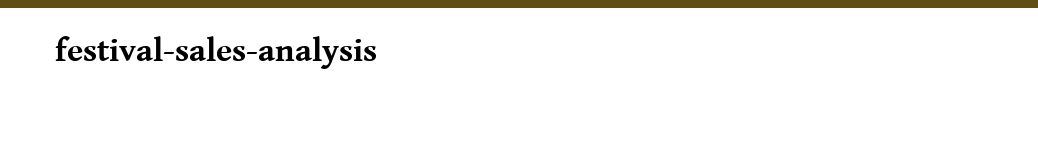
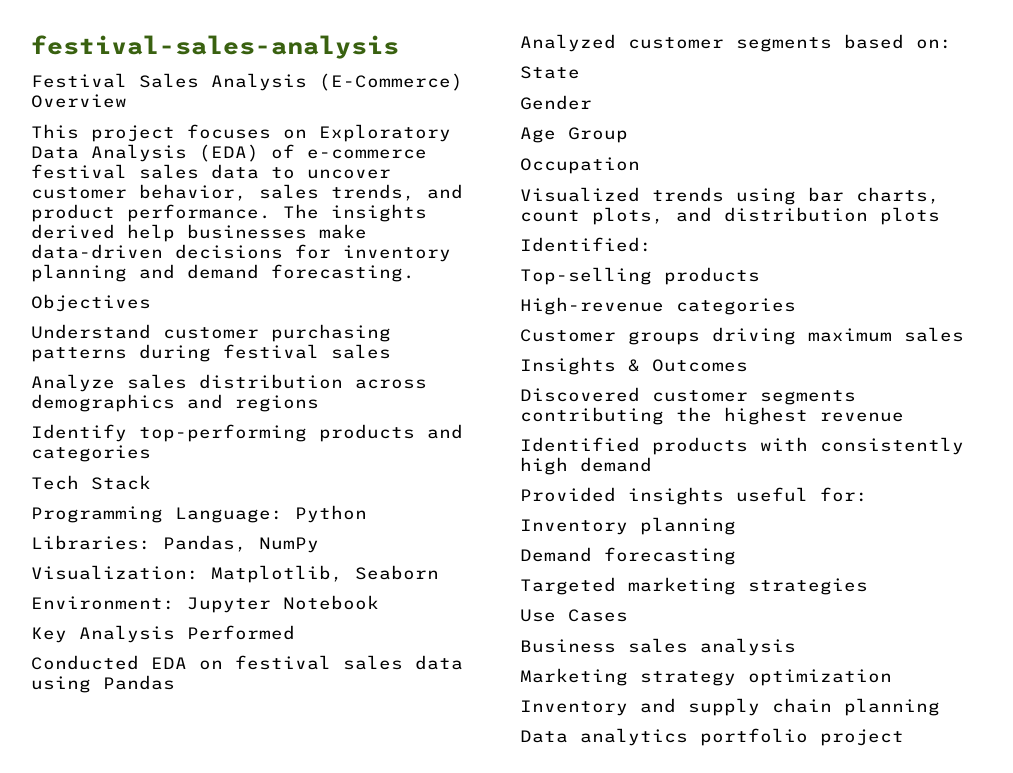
+ Festival Sales Analysis (E-Commerce) Overview
+ This project focuses on Exploratory Data Analysis (EDA) of e-commerce festival sales data to uncover customer behavior, sales trends, and product performance. The insights derived help businesses make data-driven decisions for inventory planning and demand forecasting.
+ Objectives
+ Understand customer purchasing patterns during festival sales
+ Analyze sales distribution across demographics and regions
+ Identify top-performing products and categories
+ Tech Stack
+ Programming Language: Python
+ Libraries: Pandas, NumPy
+ Visualization: Matplotlib, Seaborn
+ Environment: Jupyter Notebook
+ Key Analysis Performed
+ Conducted EDA on festival sales data using Pandas
+ Analyzed customer segments based on:
+ State
+ Gender
+ Age Group
+ Occupation
+ Visualized trends using bar charts, count plots, and distribution plots
+ Identified:
+ Top-selling products
+ High-revenue categories
+ Customer groups driving maximum sales
+ Insights & Outcomes
+ Discovered customer segments contributing the highest revenue
+ Identified products with consistently high demand
+ Provided insights useful for:
+ Inventory planning
+ Demand forecasting
+ Targeted marketing strategies
+ Use Cases
+ Business sales analysis
+ Marketing strategy optimization
+ Inventory and supply chain planning
+ Data analytics portfolio project

